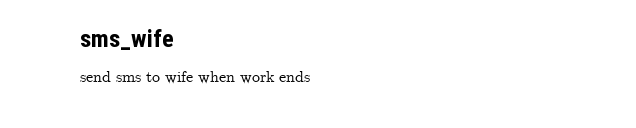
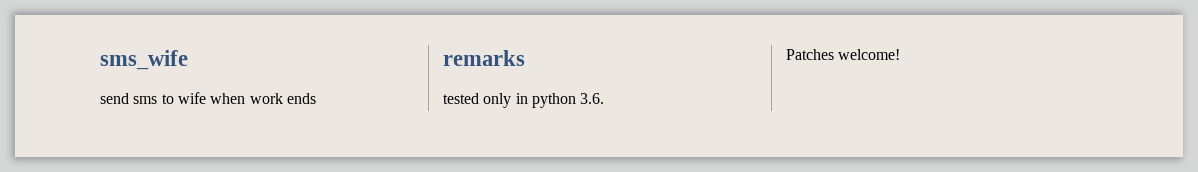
+ remarks
+ tested only in python 3.6.
+ Patches welcome!

